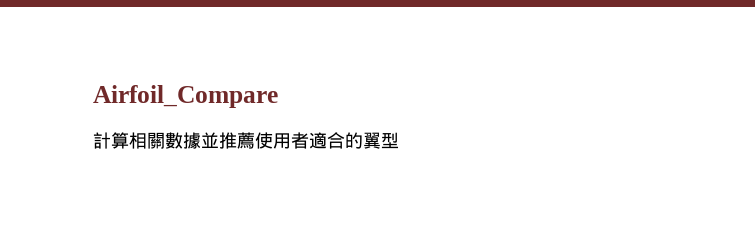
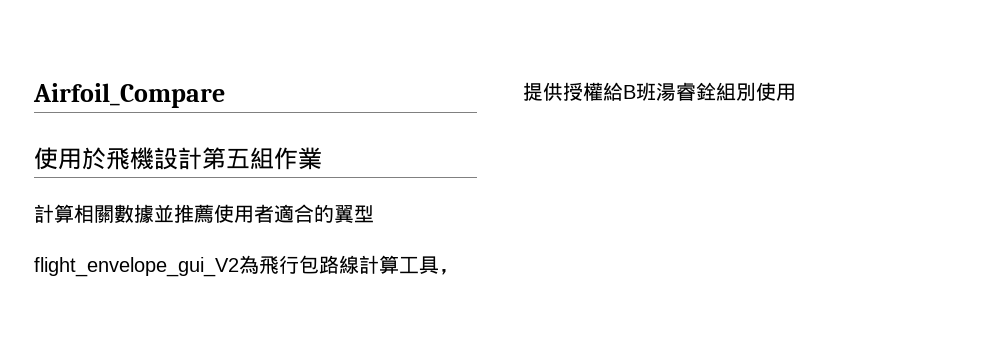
+ 使用於飛機設計第五組作業
+ flight_envelope_gui_V2為飛行包路線計算工具，提供授權給B班湯睿銓組別使用

